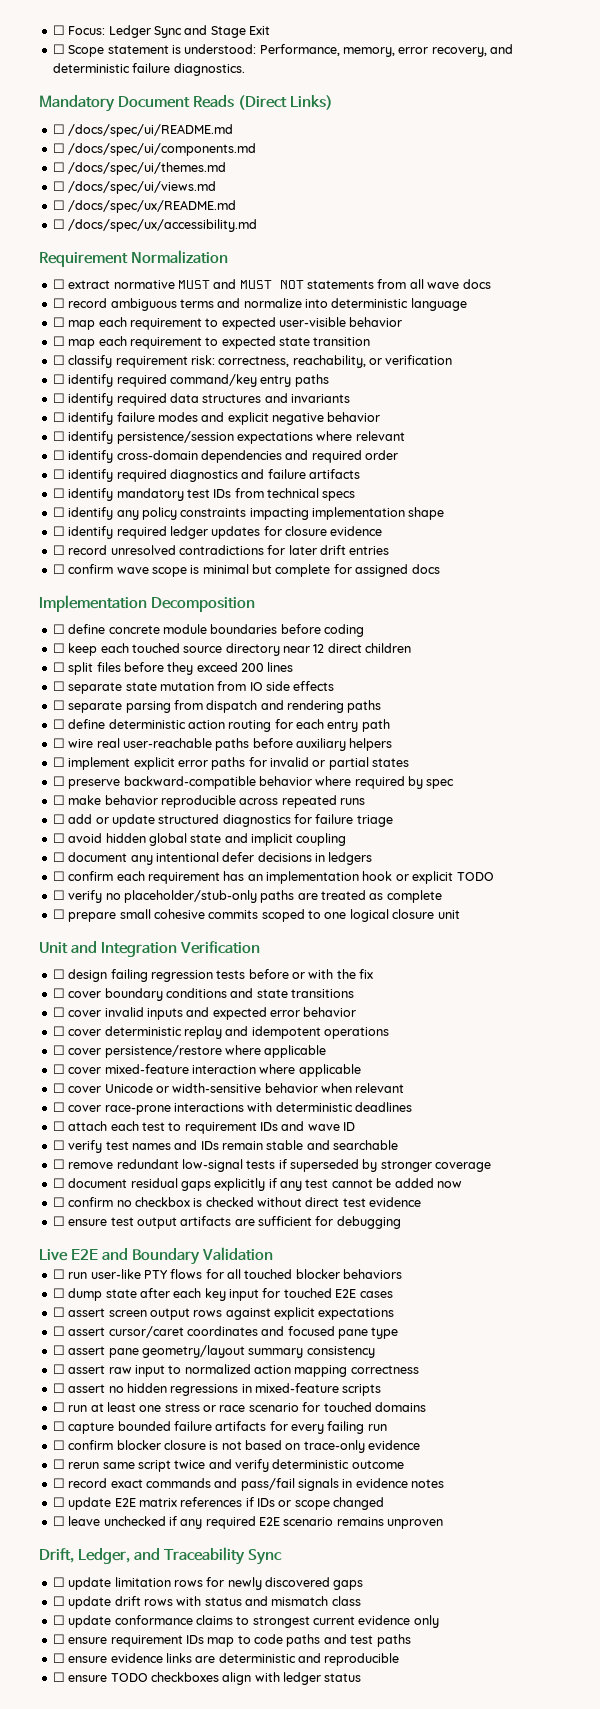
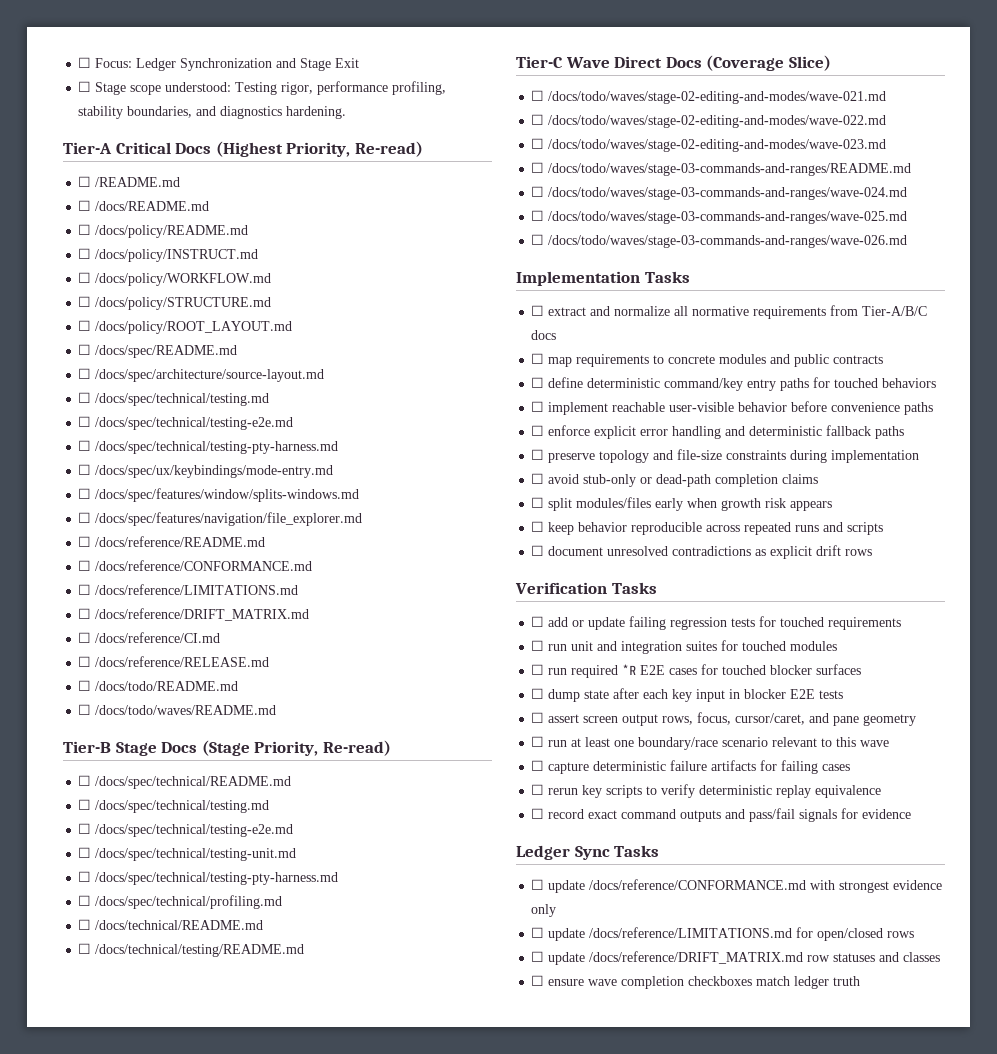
- ☐ Focus: Ledger Sync and Stage Exit
+ ☐ Focus: Ledger Synchronization and Stage Exit
- ☐ Scope statement is understood: Performance, memory, error recovery, and deterministic failure diagnostics.
- Mandatory Document Reads (Direct Links)
- ☐ /docs/spec/ui/README.md
- ☐ /docs/spec/ui/components.md
- ☐ /docs/spec/ui/themes.md
- ☐ /docs/spec/ui/views.md
- ☐ /docs/spec/ux/README.md
- ☐ /docs/spec/ux/accessibility.md
- Requirement Normalization
- ☐ extract normative MUST and MUST NOT statements from all wave docs
- ☐ record ambiguous terms and normalize into deterministic language
- ☐ map each requirement to expected user-visible behavior
- ☐ map each requirement to expected state transition
- ☐ classify requirement risk: correctness, reachability, or verification
- ☐ identify required command/key entry paths
- ☐ identify required data structures and invariants
- ☐ identify failure modes and explicit negative behavior
- ☐ identify persistence/session expectations where relevant
- ☐ identify cross-domain dependencies and required order
- ☐ identify required diagnostics and failure artifacts
- ☐ identify mandatory test IDs from technical specs
- ☐ identify any policy constraints impacting implementation shape
- ☐ identify required ledger updates for closure evidence
- ☐ record unresolved contradictions for later drift entries
- ☐ confirm wave scope is minimal but complete for assigned docs
- Implementation Decomposition
- ☐ define concrete module boundaries before coding
- ☐ keep each touched source directory near 12 direct children
- ☐ split files before they exceed 200 lines
- ☐ separate state mutation from IO side effects
- ☐ separate parsing from dispatch and rendering paths
- ☐ define deterministic action routing for each entry path
- ☐ wire real user-reachable paths before auxiliary helpers
- ☐ implement explicit error paths for invalid or partial states
- ☐ preserve backward-compatible behavior where required by spec
- ☐ make behavior reproducible across repeated runs
- ☐ add or update structured diagnostics for failure triage
- ☐ avoid hidden global state and implicit coupling
- ☐ document any intentional defer decisions in ledgers
- ☐ confirm each requirement has an implementation hook or explicit TODO
- ☐ verify no placeholder/stub-only paths are treated as complete
- ☐ prepare small cohesive commits scoped to one logical closure unit
- Unit and Integration Verification
- ☐ design failing regression tests before or with the fix
- ☐ cover boundary conditions and state transitions
- ☐ cover invalid inputs and expected error behavior
- ☐ cover deterministic replay and idempotent operations
- ☐ cover persistence/restore where applicable
- ☐ cover mixed-feature interaction where applicable
- ☐ cover Unicode or width-sensitive behavior when relevant
- ☐ cover race-prone interactions with deterministic deadlines
- ☐ attach each test to requirement IDs and wave ID
- ☐ verify test names and IDs remain stable and searchable
- ☐ remove redundant low-signal tests if superseded by stronger coverage
- ☐ document residual gaps explicitly if any test cannot be added now
- ☐ confirm no checkbox is checked without direct test evidence
- ☐ ensure test output artifacts are sufficient for debugging
- Live E2E and Boundary Validation
- ☐ run user-like PTY flows for all touched blocker behaviors
+ ☐ Stage scope understood: Testing rigor, performance profiling, stability boundaries, and diagnostics hardening.
+ Tier-A Critical Docs (Highest Priority, Re-read)
+ ☐ /README.md
+ ☐ /docs/README.md
+ ☐ /docs/policy/README.md
+ ☐ /docs/policy/INSTRUCT.md
+ ☐ /docs/policy/WORKFLOW.md
+ ☐ /docs/policy/STRUCTURE.md
+ ☐ /docs/policy/ROOT_LAYOUT.md
+ ☐ /docs/spec/README.md
+ ☐ /docs/spec/architecture/source-layout.md
+ ☐ /docs/spec/technical/testing.md
+ ☐ /docs/spec/technical/testing-e2e.md
+ ☐ /docs/spec/technical/testing-pty-harness.md
+ ☐ /docs/spec/ux/keybindings/mode-entry.md
+ ☐ /docs/spec/features/window/splits-windows.md
+ ☐ /docs/spec/features/navigation/file_explorer.md
+ ☐ /docs/reference/README.md
+ ☐ /docs/reference/CONFORMANCE.md
+ ☐ /docs/reference/LIMITATIONS.md
+ ☐ /docs/reference/DRIFT_MATRIX.md
+ ☐ /docs/reference/CI.md
+ ☐ /docs/reference/RELEASE.md
+ ☐ /docs/todo/README.md
+ ☐ /docs/todo/waves/README.md
+ Tier-B Stage Docs (Stage Priority, Re-read)
+ ☐ /docs/spec/technical/README.md
+ ☐ /docs/spec/technical/testing.md
+ ☐ /docs/spec/technical/testing-e2e.md
+ ☐ /docs/spec/technical/testing-unit.md
+ ☐ /docs/spec/technical/testing-pty-harness.md
+ ☐ /docs/spec/technical/profiling.md
+ ☐ /docs/technical/README.md
+ ☐ /docs/technical/testing/README.md
+ Tier-C Wave Direct Docs (Coverage Slice)
+ ☐ /docs/todo/waves/stage-02-editing-and-modes/wave-021.md
+ ☐ /docs/todo/waves/stage-02-editing-and-modes/wave-022.md
+ ☐ /docs/todo/waves/stage-02-editing-and-modes/wave-023.md
+ ☐ /docs/todo/waves/stage-03-commands-and-ranges/README.md
+ ☐ /docs/todo/waves/stage-03-commands-and-ranges/wave-024.md
+ ☐ /docs/todo/waves/stage-03-commands-and-ranges/wave-025.md
+ ☐ /docs/todo/waves/stage-03-commands-and-ranges/wave-026.md
+ Implementation Tasks
+ ☐ extract and normalize all normative requirements from Tier-A/B/C docs
+ ☐ map requirements to concrete modules and public contracts
+ ☐ define deterministic command/key entry paths for touched behaviors
+ ☐ implement reachable user-visible behavior before convenience paths
+ ☐ enforce explicit error handling and deterministic fallback paths
+ ☐ preserve topology and file-size constraints during implementation
+ ☐ avoid stub-only or dead-path completion claims
+ ☐ split modules/files early when growth risk appears
+ ☐ keep behavior reproducible across repeated runs and scripts
+ ☐ document unresolved contradictions as explicit drift rows
+ Verification Tasks
+ ☐ add or update failing regression tests for touched requirements
+ ☐ run unit and integration suites for touched modules
+ ☐ run required *R E2E cases for touched blocker surfaces
- ☐ dump state after each key input for touched E2E cases
+ ☐ dump state after each key input in blocker E2E tests
- ☐ assert screen output rows against explicit expectations
- ☐ assert cursor/caret coordinates and focused pane type
- ☐ assert pane geometry/layout summary consistency
- ☐ assert raw input to normalized action mapping correctness
- ☐ assert no hidden regressions in mixed-feature scripts
+ ☐ assert screen output rows, focus, cursor/caret, and pane geometry
- ☐ run at least one stress or race scenario for touched domains
+ ☐ run at least one boundary/race scenario relevant to this wave
- ☐ capture bounded failure artifacts for every failing run
- ☐ confirm blocker closure is not based on trace-only evidence
- ☐ rerun same script twice and verify deterministic outcome
+ ☐ capture deterministic failure artifacts for failing cases
+ ☐ rerun key scripts to verify deterministic replay equivalence
- ☐ record exact commands and pass/fail signals in evidence notes
- ☐ update E2E matrix references if IDs or scope changed
- ☐ leave unchecked if any required E2E scenario remains unproven
- Drift, Ledger, and Traceability Sync
- ☐ update limitation rows for newly discovered gaps
- ☐ update drift rows with status and mismatch class
- ☐ update conformance claims to strongest current evidence only
- ☐ ensure requirement IDs map to code paths and test paths
- ☐ ensure evidence links are deterministic and reproducible
- ☐ ensure TODO checkboxes align with ledger status
+ ☐ record exact command outputs and pass/fail signals for evidence
+ Ledger Sync Tasks
+ ☐ update /docs/reference/CONFORMANCE.md with strongest evidence only
+ ☐ update /docs/reference/LIMITATIONS.md for open/closed rows
+ ☐ update /docs/reference/DRIFT_MATRIX.md row statuses and classes
+ ☐ ensure wave completion checkboxes match ledger truth

